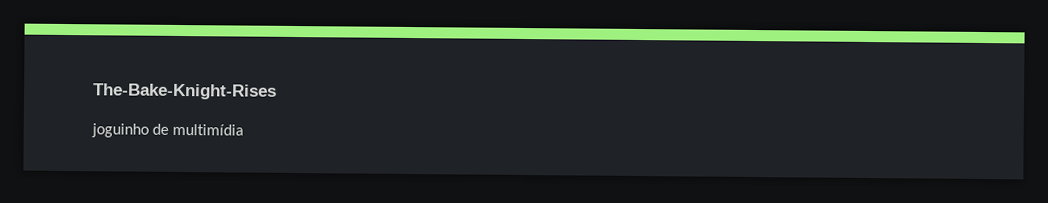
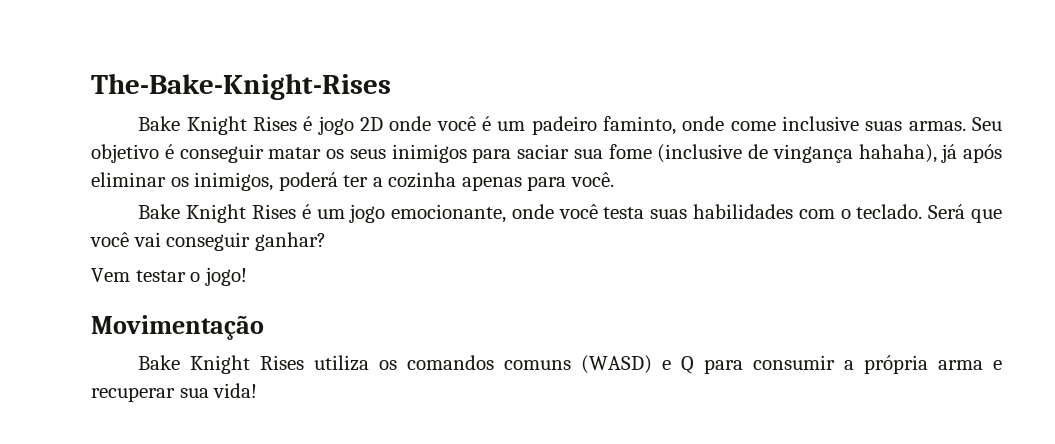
- joguinho de multimídia
+ Bake Knight Rises é jogo 2D onde você é um padeiro faminto, onde come inclusive suas armas. Seu objetivo é conseguir matar os seus inimigos para saciar sua fome (inclusive de vingança hahaha), já após eliminar os inimigos, poderá ter a cozinha apenas para você.
+ Bake Knight Rises é um jogo emocionante, onde você testa suas habilidades com o teclado. Será que você vai conseguir ganhar?
+ Vem testar o jogo!
+ Movimentação
+ Bake Knight Rises utiliza os comandos comuns (WASD) e Q para consumir a própria arma e recuperar sua vida!

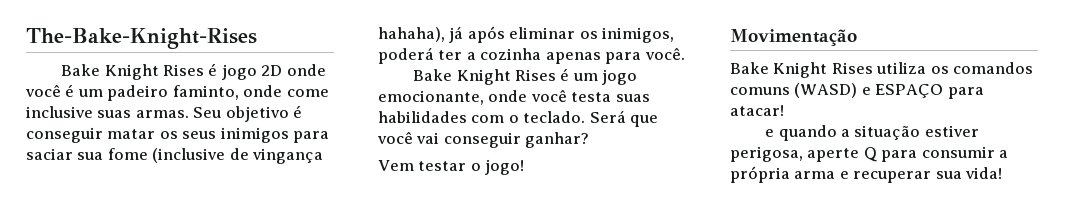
- Bake Knight Rises utiliza os comandos comuns (WASD) e Q para consumir a própria arma e recuperar sua vida!
+ Bake Knight Rises utiliza os comandos comuns (WASD) e ESPAÇO para atacar!
+ e quando a situação estiver perigosa, aperte Q para consumir a própria arma e recuperar sua vida!

